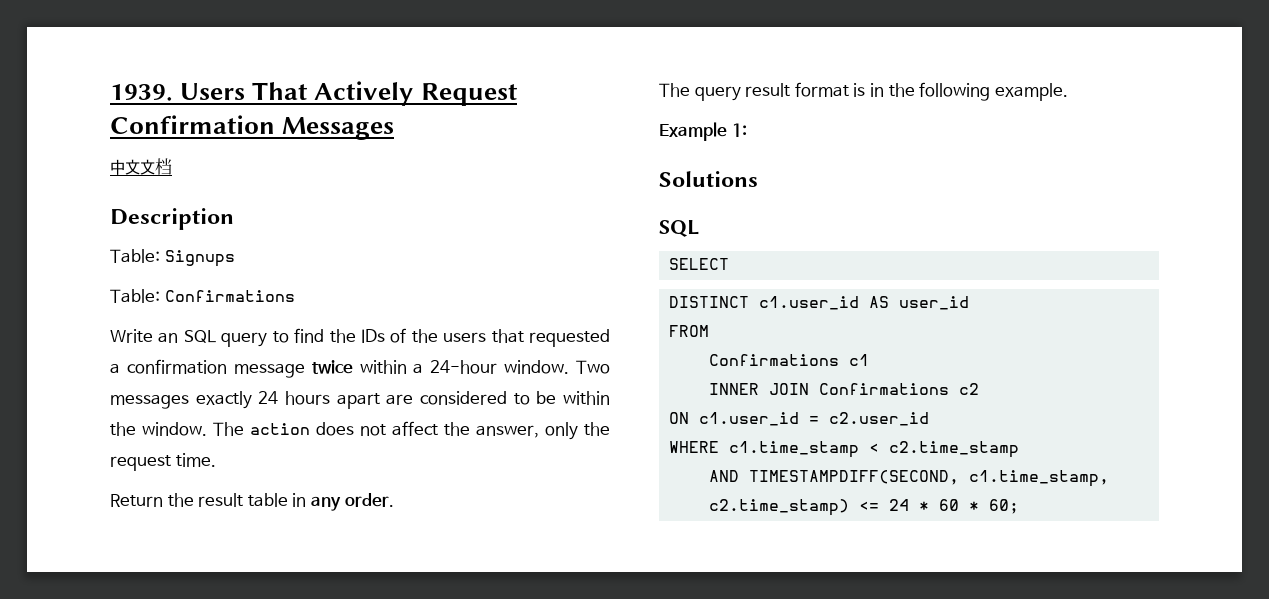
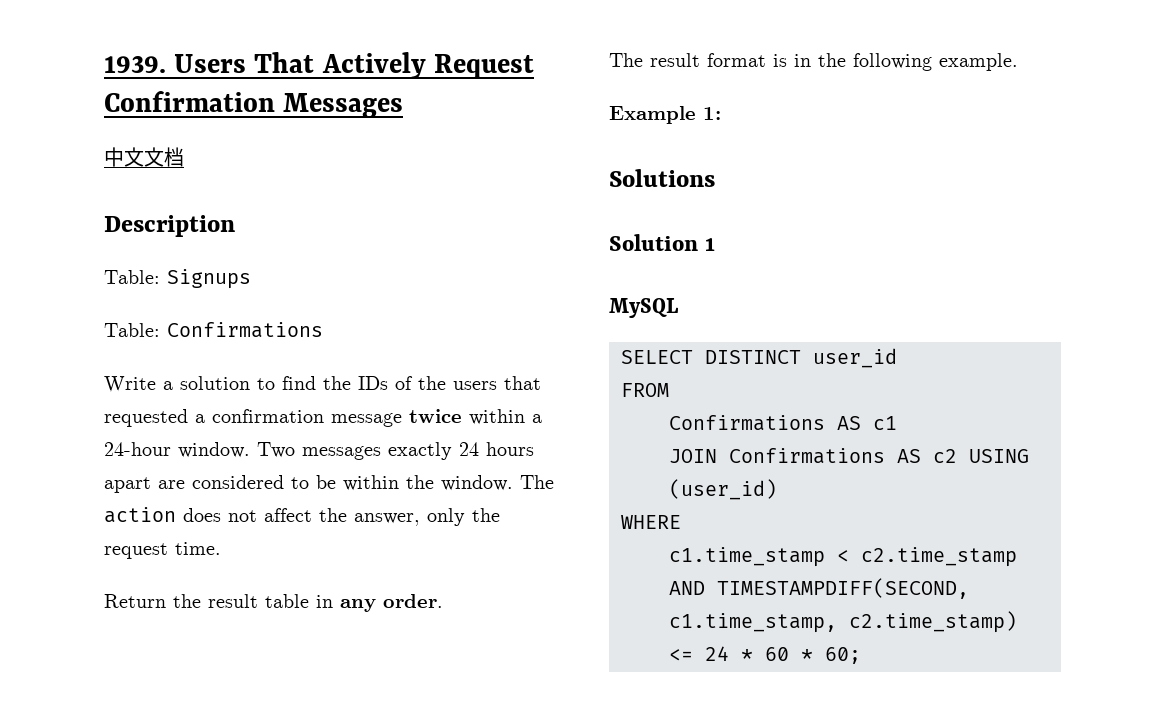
- Write an SQL query to find the IDs of the users that requested a confirmation message twice within a 24-hour window.
+ Write a solution to find the IDs of the users that requested a confirmation message twice within a 24-hour window.
- The query result format is in the following example.
+ The result format is in the following example.
  Solutions
- SQL
- SELECT
- DISTINCT c1.user_id AS user_id
+ Solution 1
+ MySQL
+ SELECT DISTINCT user_id
- Confirmations c1
+ Confirmations AS c1
- INNER JOIN Confirmations c2
- ON c1.user_id = c2.user_id
+ JOIN Confirmations AS c2 USING (user_id)
- WHERE c1.time_stamp < c2.time_stamp
+ WHERE
+ c1.time_stamp < c2.time_stamp

